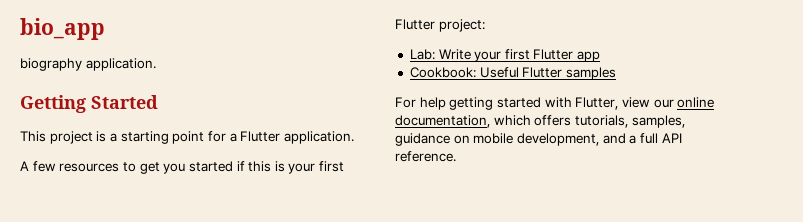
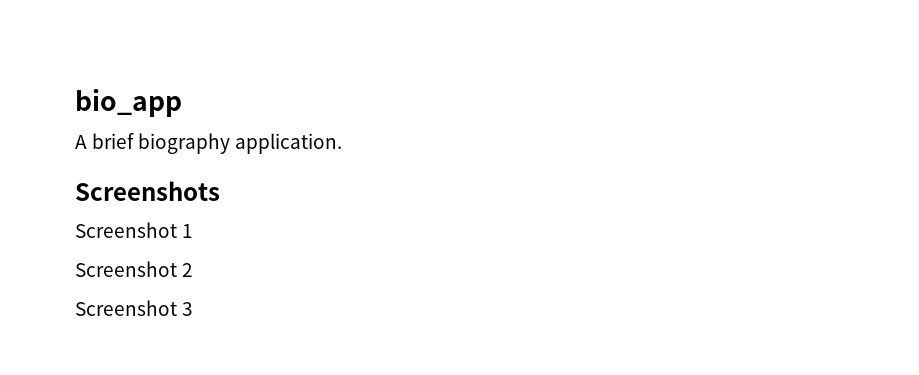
- biography application.
+ A brief biography application.
- Getting Started
- This project is a starting point for a Flutter application.
- A few resources to get you started if this is your first Flutter project:
- Lab: Write your first Flutter app
- Cookbook: Useful Flutter samples
- For help getting started with Flutter, view our online documentation, which offers tutorials, samples, guidance on mobile development, and a full API reference.
+ Screenshots
+ Screenshot 1
+ Screenshot 2
+ Screenshot 3

